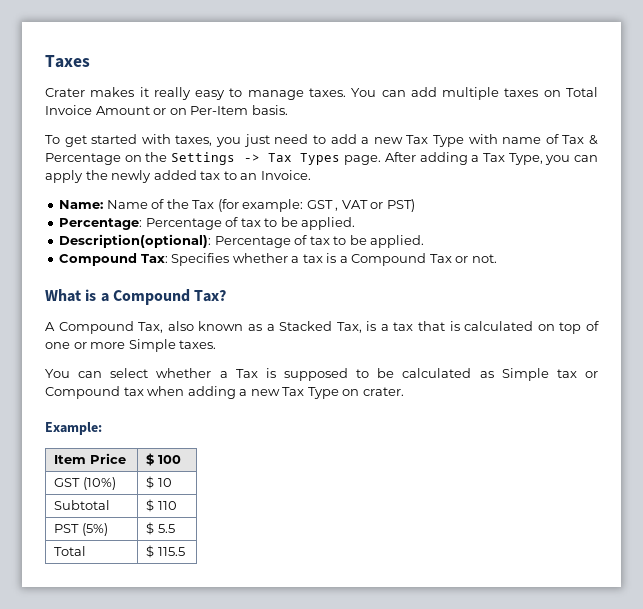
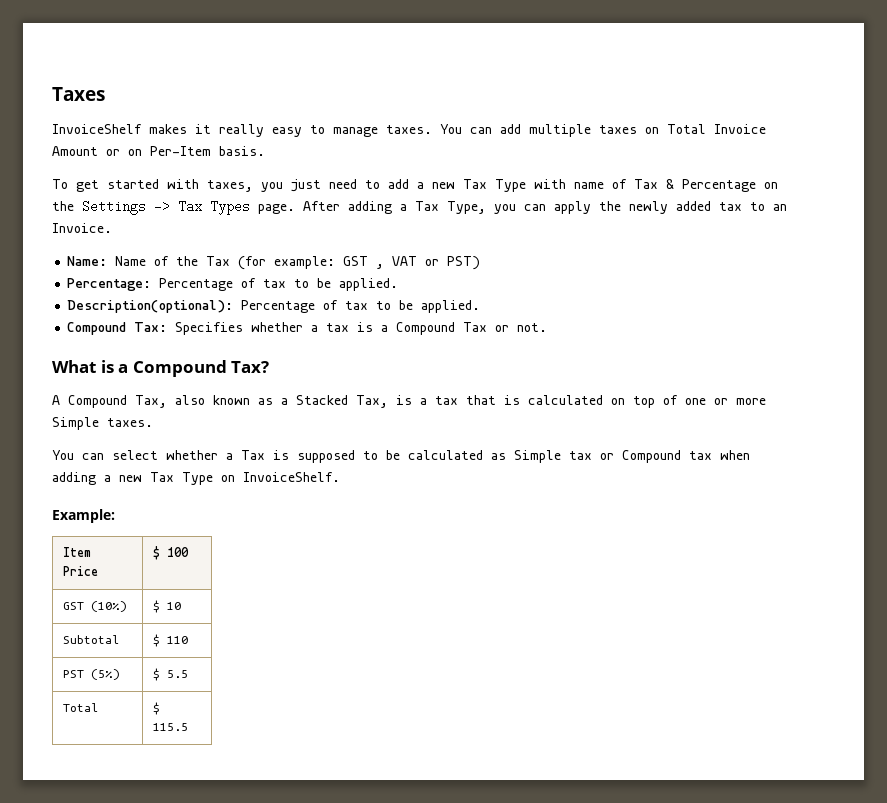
- Crater makes it really easy to manage taxes.
+ InvoiceShelf makes it really easy to manage taxes.
- You can select whether a Tax is supposed to be calculated as Simple tax or Compound tax when adding a new Tax Type on crater.
+ You can select whether a Tax is supposed to be calculated as Simple tax or Compound tax when adding a new Tax Type on InvoiceShelf.

